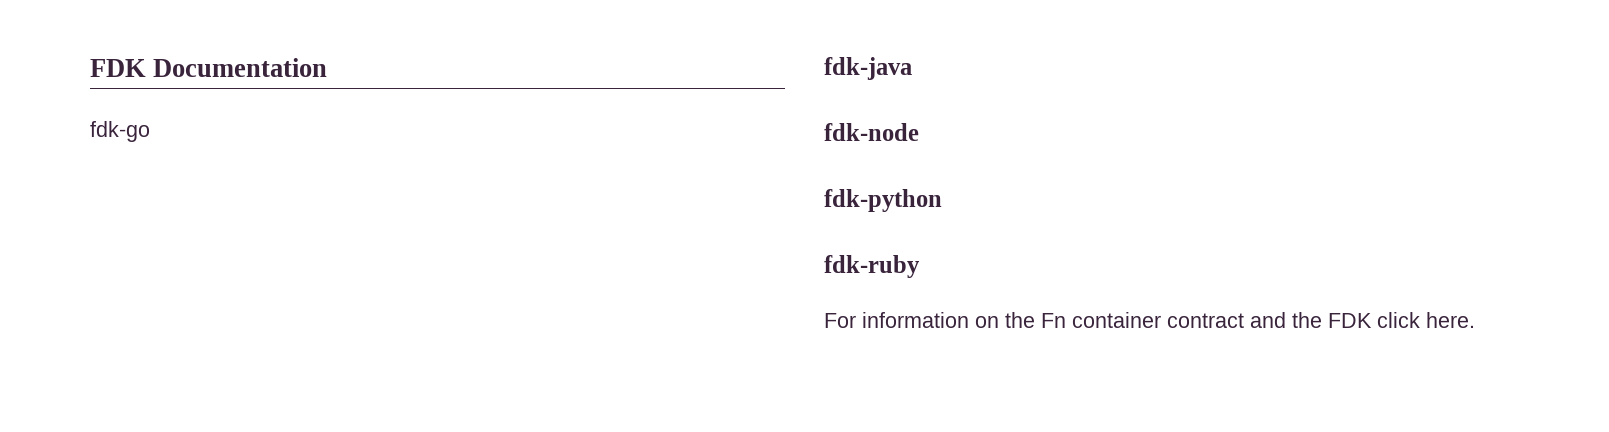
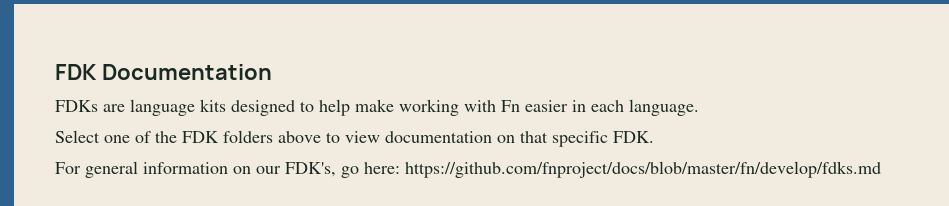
- fdk-go
- fdk-java
- fdk-node
- fdk-python
- fdk-ruby
+ FDKs are language kits designed to help make working with Fn easier in each language.
+ Select one of the FDK folders above to view documentation on that specific FDK.
- For information on the Fn container contract and the FDK click here.
+ For general information on our FDK's, go here: https://github.com/fnproject/docs/blob/master/fn/develop/fdks.md

